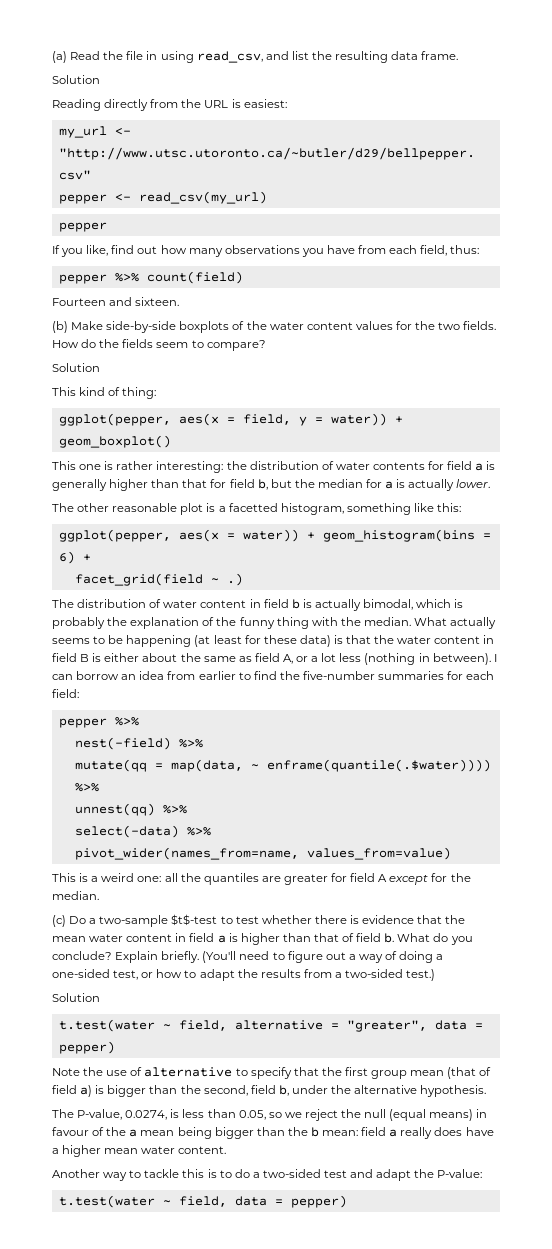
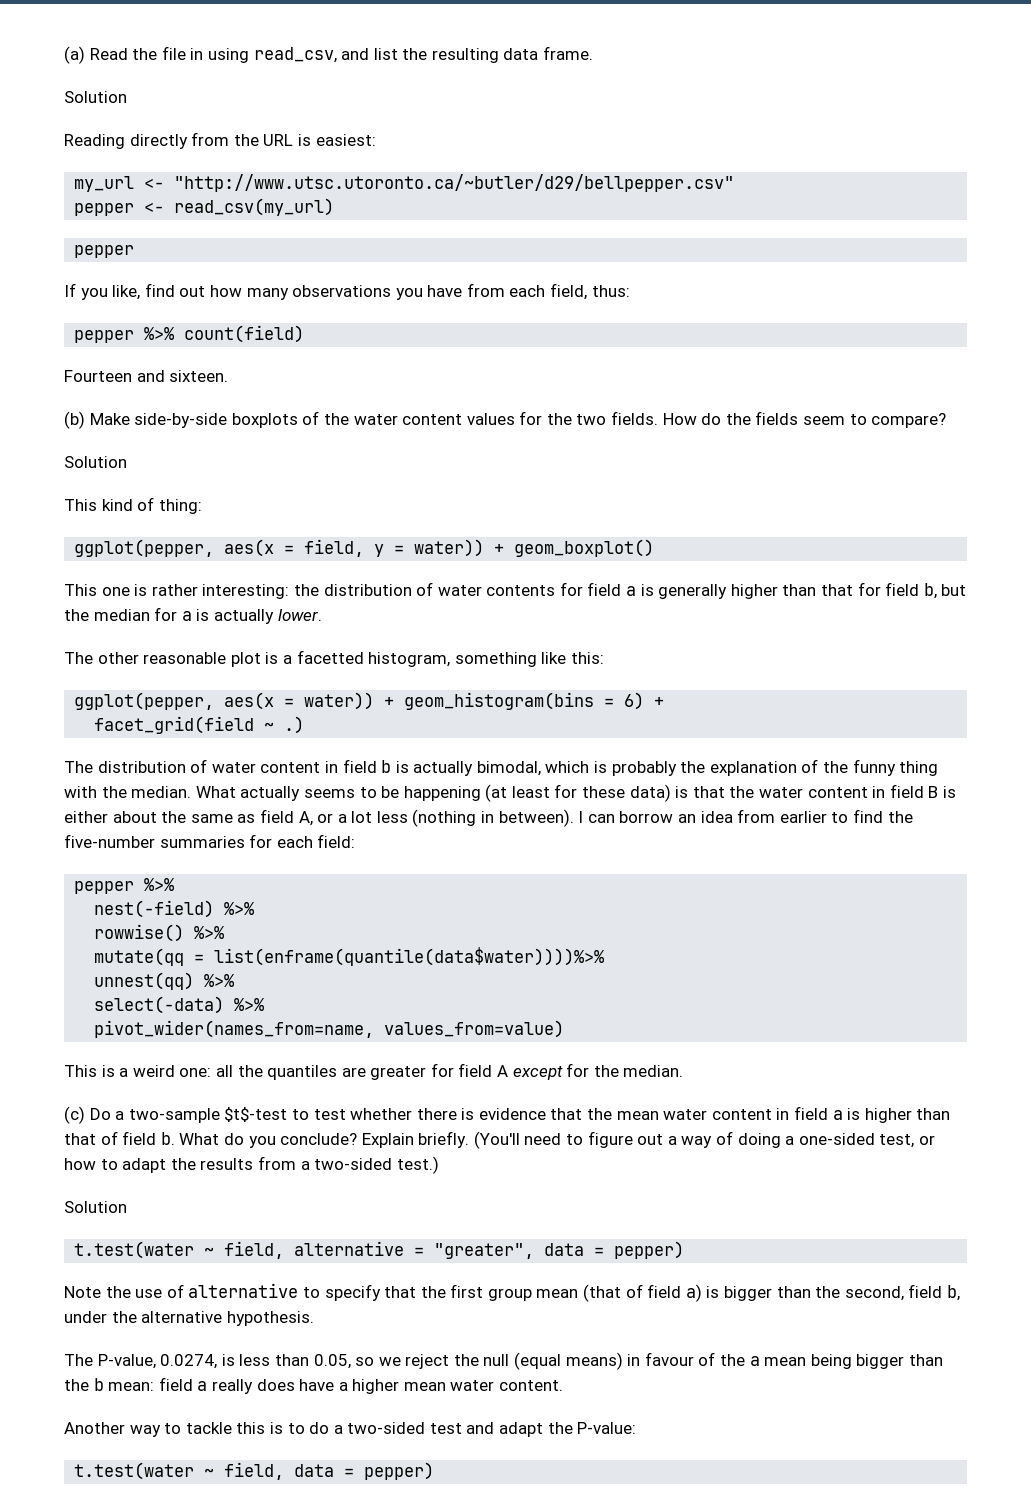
+ rowwise() %>%
- mutate(qq = map(data, ~ enframe(quantile(.$water)))) %>%
+ mutate(qq = list(enframe(quantile(data$water))))%>%

